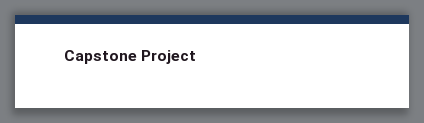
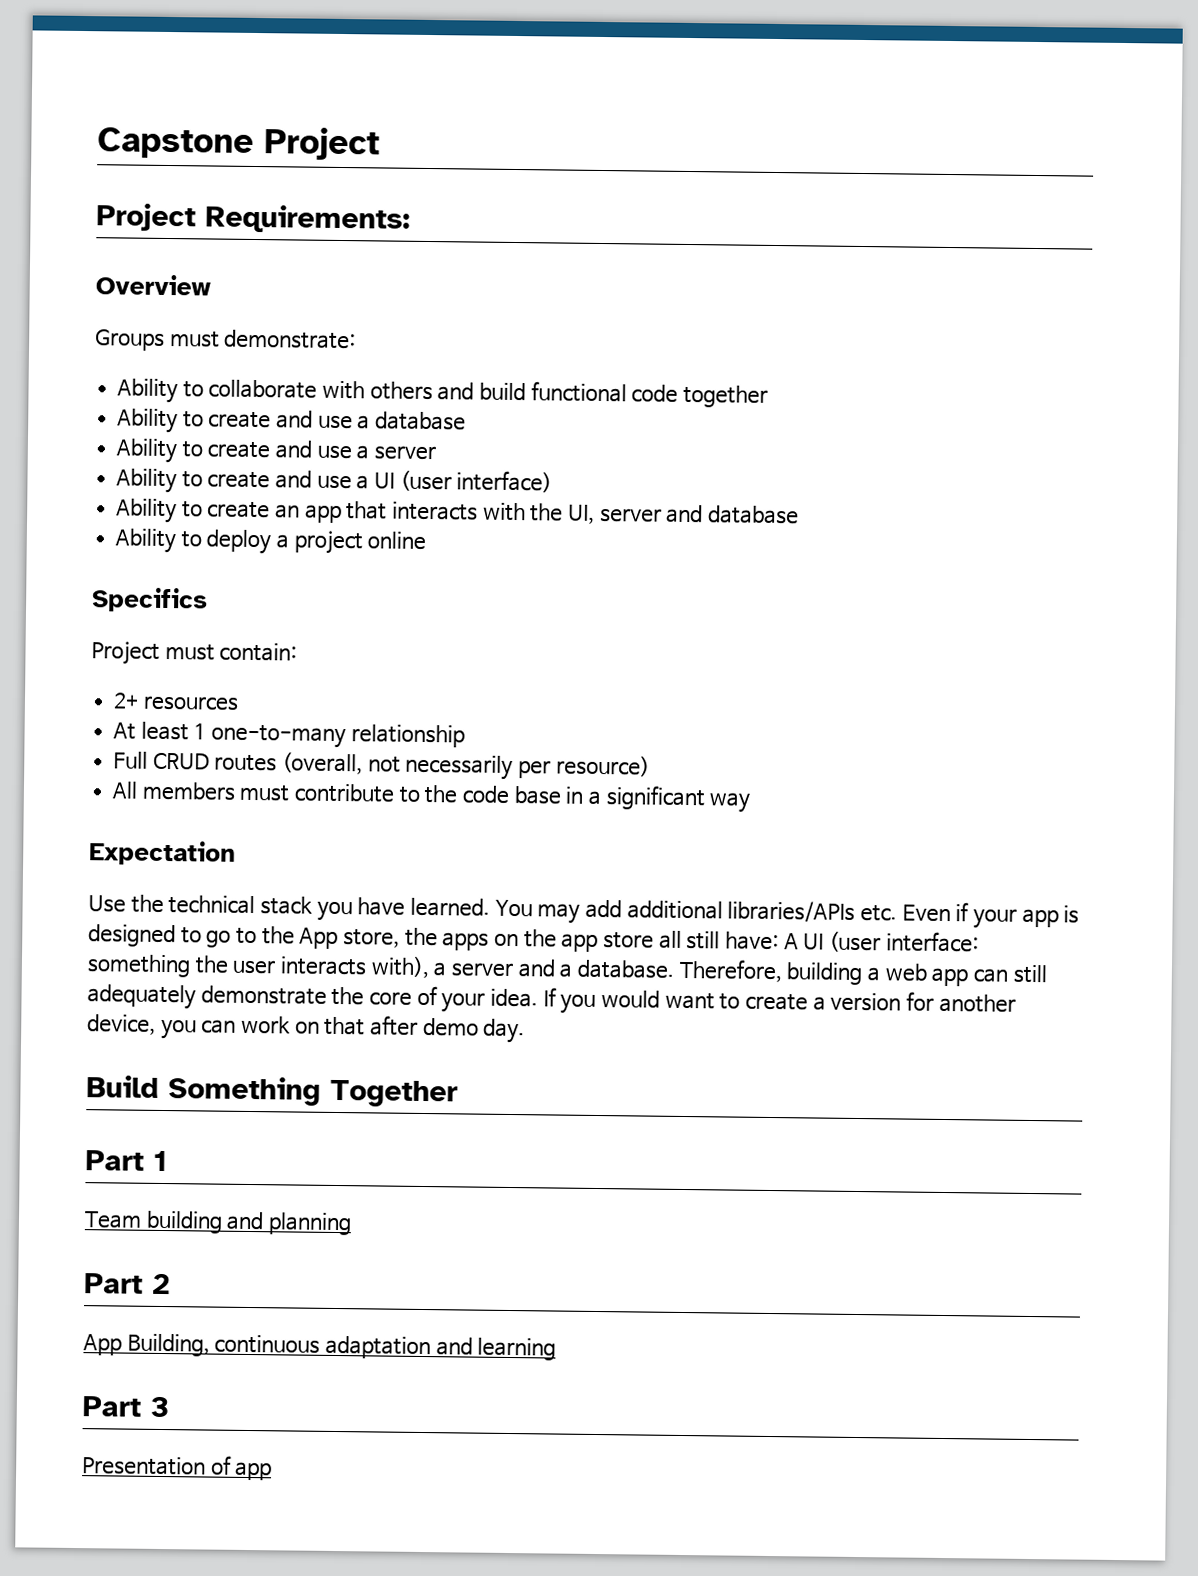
+ Project Requirements:
+ Overview
+ Groups must demonstrate:
+ Ability to collaborate with others and build functional code together
+ Ability to create and use a database
+ Ability to create and use a server
+ Ability to create and use a UI (user interface)
+ Ability to create an app that interacts with the UI, server and database
+ Ability to deploy a project online
+ Specifics
+ Project must contain:
+ 2+ resources
+ At least 1 one-to-many relationship
+ Full CRUD routes (overall, not necessarily per resource)
+ All members must contribute to the code base in a significant way
+ Expectation
+ Use the technical stack you have learned. You may add additional libraries/APIs etc. Even if your app is designed to go to the App store, the apps on the app store all still have: A UI (user interface: something the user interacts with), a server and a database. Therefore, building a web app can still adequately demonstrate the core of your idea. If you would want to create a version for another device, you can work on that after demo day.
+ Build Something Together
+ Part 1
+ Team building and planning
+ Part 2
+ App Building, continuous adaptation and learning
+ Part 3
+ Presentation of app

